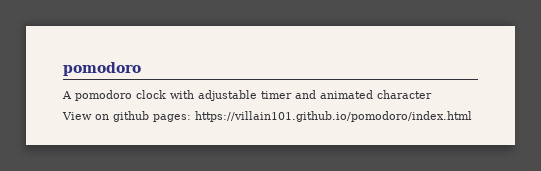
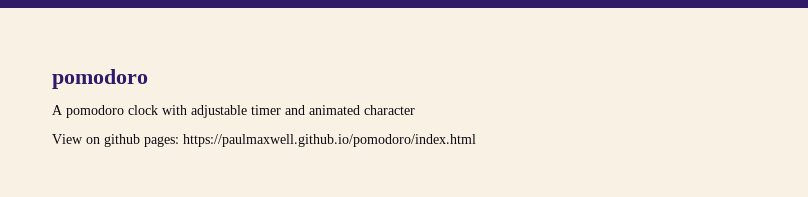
- View on github pages: https://villain101.github.io/pomodoro/index.html
+ View on github pages: https://paulmaxwell.github.io/pomodoro/index.html

